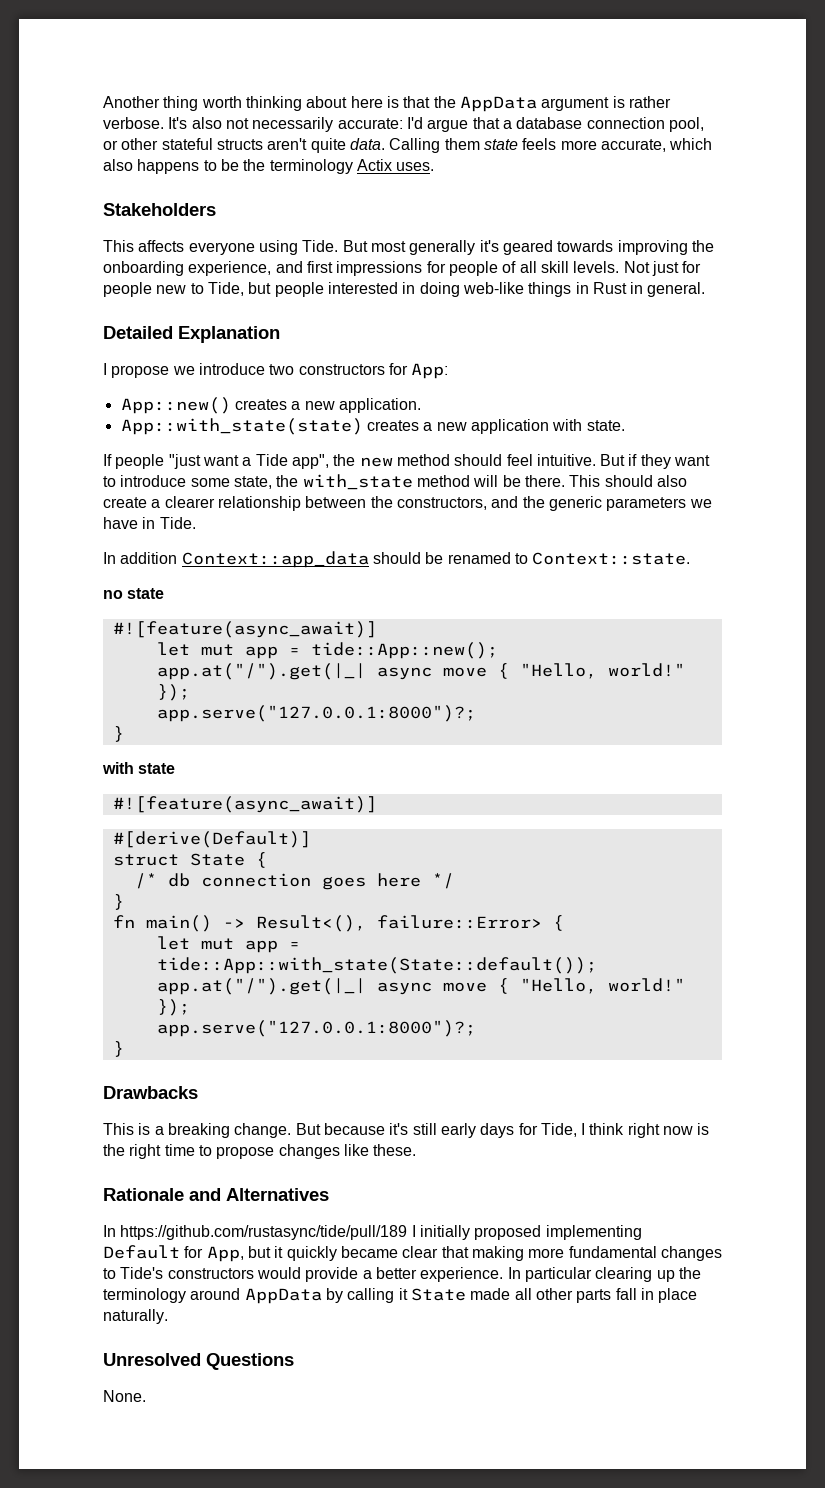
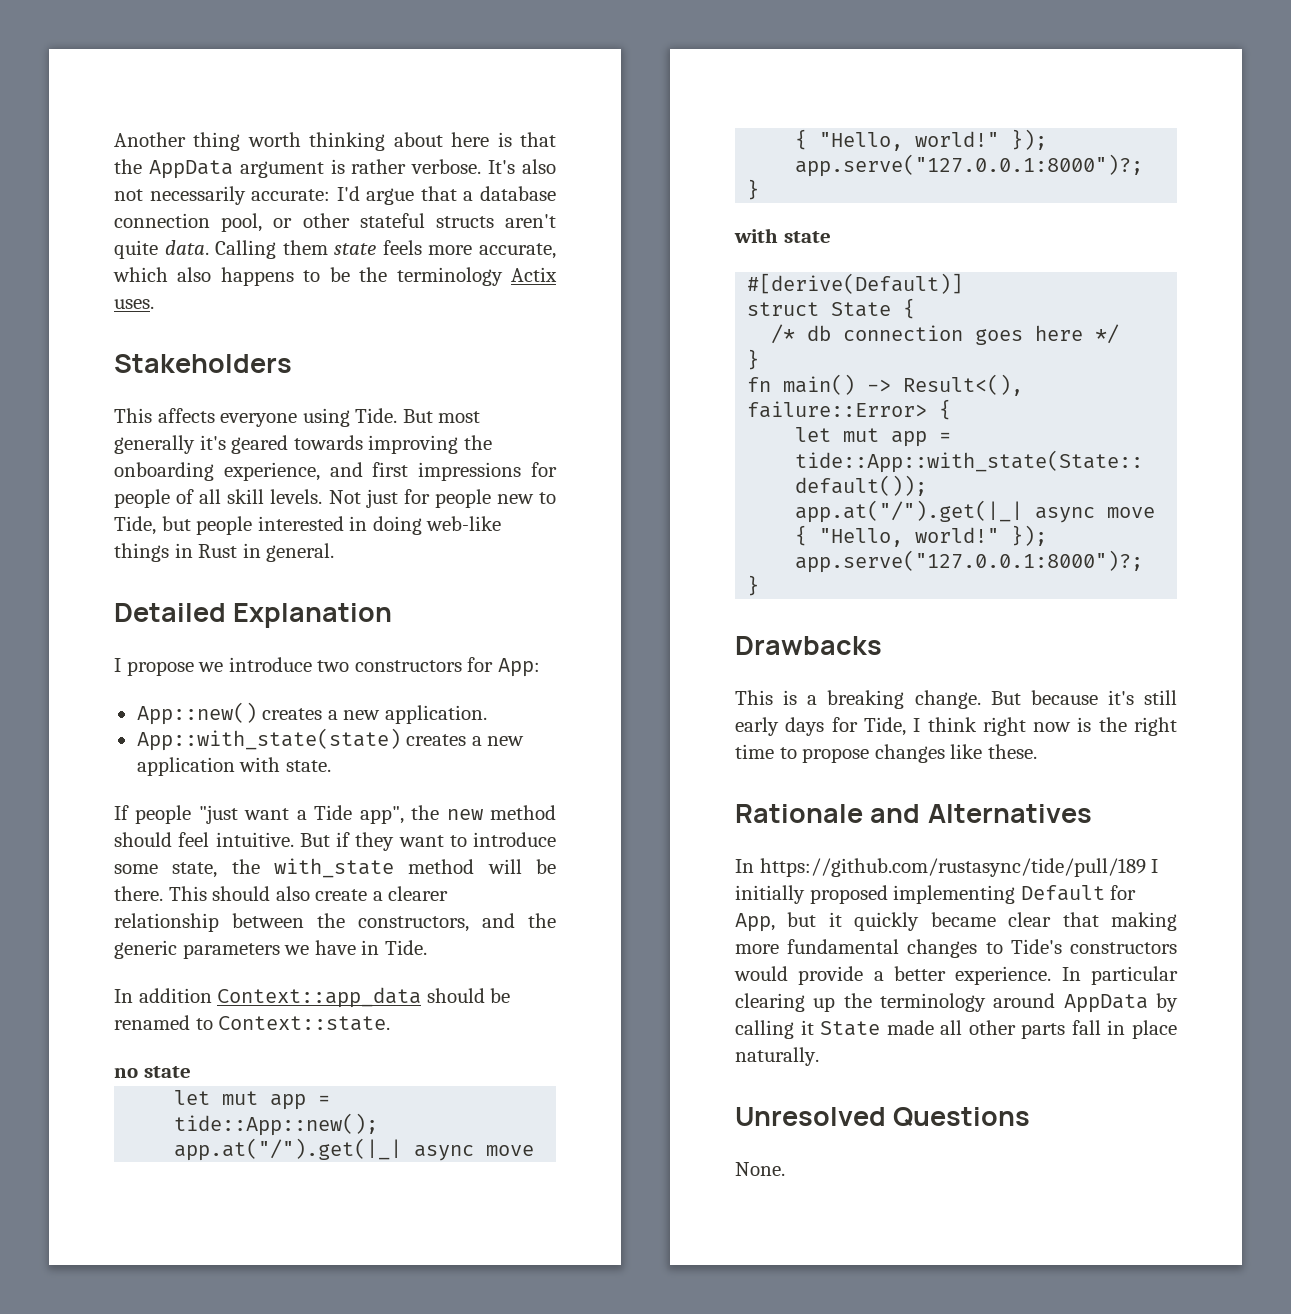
  no state
- #![feature(async_await)]
  with state
- #![feature(async_await)]

